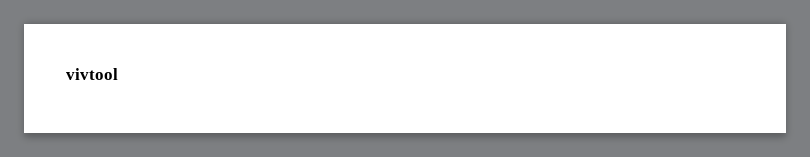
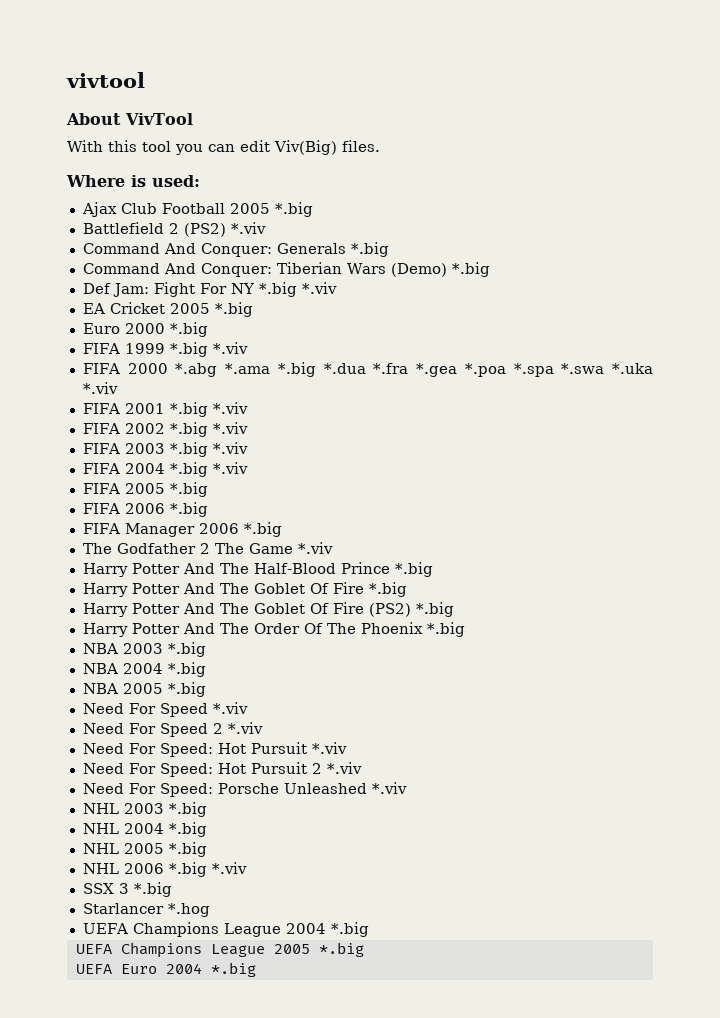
+ About VivTool
+ With this tool you can edit Viv(Big) files.
+ Where is used:
+ Ajax Club Football 2005 *.big
+ Battlefield 2 (PS2) *.viv
+ Command And Conquer: Generals *.big
+ Command And Conquer: Tiberian Wars (Demo) *.big
+ Def Jam: Fight For NY *.big *.viv
+ EA Cricket 2005 *.big
+ Euro 2000 *.big
+ FIFA 1999 *.big *.viv
+ FIFA 2000 *.abg *.ama *.big *.dua *.fra *.gea *.poa *.spa *.swa *.uka *.viv
+ FIFA 2001 *.big *.viv
+ FIFA 2002 *.big *.viv
+ FIFA 2003 *.big *.viv
+ FIFA 2004 *.big *.viv
+ FIFA 2005 *.big
+ FIFA 2006 *.big
+ FIFA Manager 2006 *.big
+ The Godfather 2 The Game *.viv
+ Harry Potter And The Half-Blood Prince *.big
+ Harry Potter And The Goblet Of Fire *.big
+ Harry Potter And The Goblet Of Fire (PS2) *.big
+ Harry Potter And The Order Of The Phoenix *.big
+ NBA 2003 *.big
+ NBA 2004 *.big
+ NBA 2005 *.big
+ Need For Speed *.viv
+ Need For Speed 2 *.viv
+ Need For Speed: Hot Pursuit *.viv
+ Need For Speed: Hot Pursuit 2 *.viv
+ Need For Speed: Porsche Unleashed *.viv
+ NHL 2003 *.big
+ NHL 2004 *.big
+ NHL 2005 *.big
+ NHL 2006 *.big *.viv
+ SSX 3 *.big
+ Starlancer *.hog
+ UEFA Champions League 2004 *.big
+ UEFA Champions League 2005 *.big
+ UEFA Euro 2004 *.big

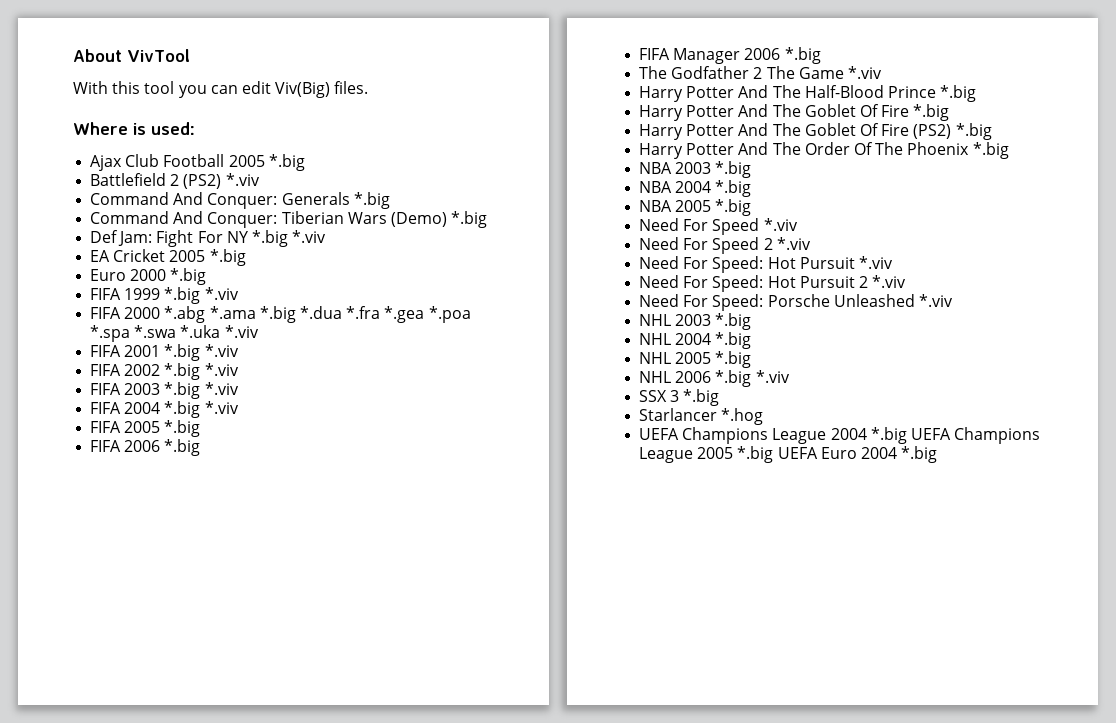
- vivtool
- UEFA Champions League 2004 *.big
- UEFA Champions League 2005 *.big
- UEFA Euro 2004 *.big
+ UEFA Champions League 2004 *.big UEFA Champions League 2005 *.big UEFA Euro 2004 *.big

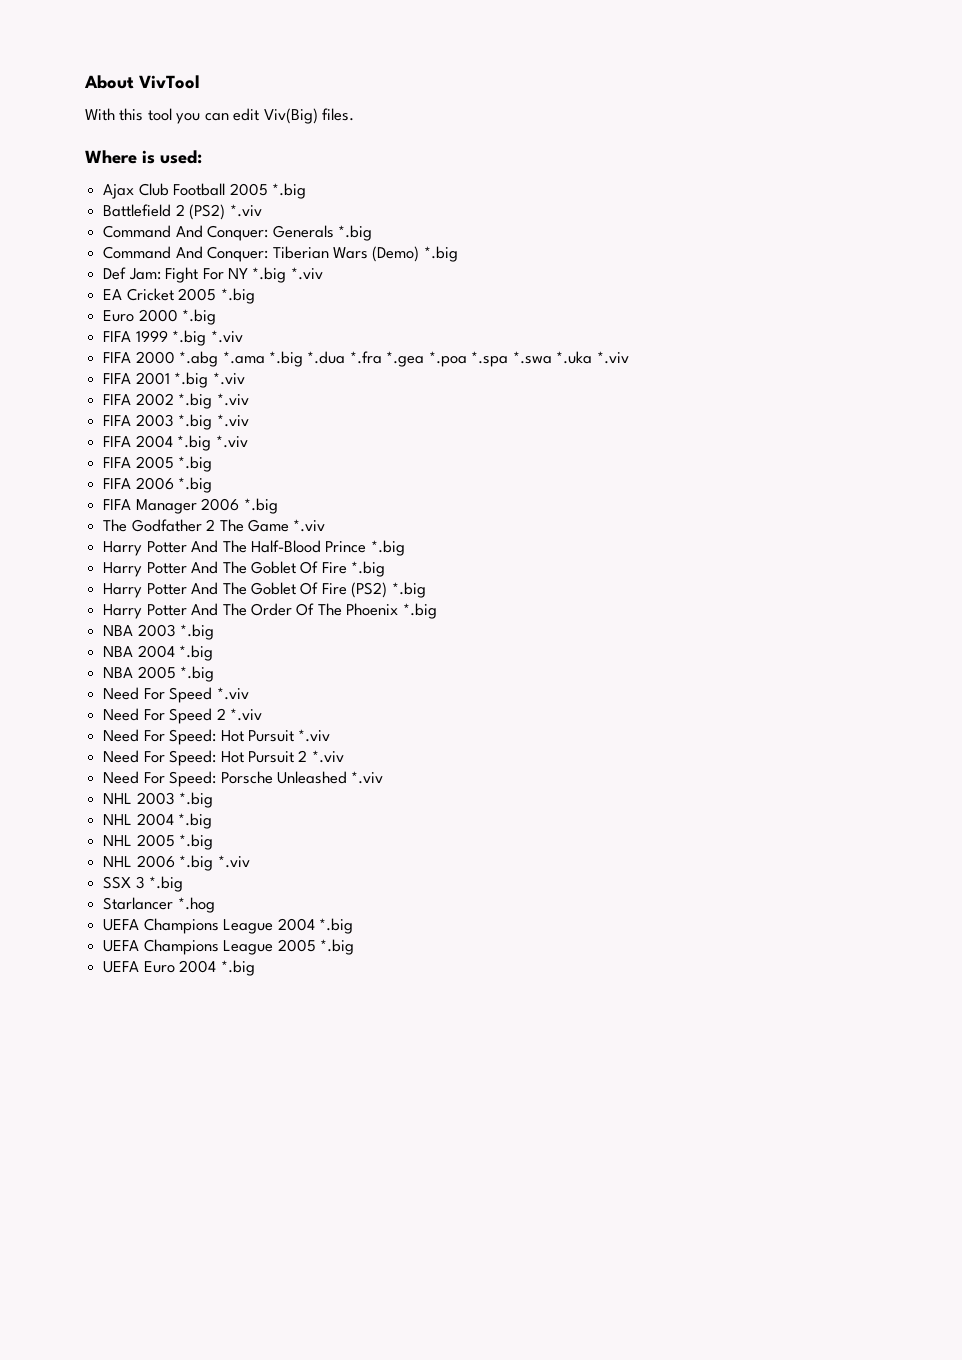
- UEFA Champions League 2004 *.big UEFA Champions League 2005 *.big UEFA Euro 2004 *.big
+ UEFA Champions League 2004 *.big
+ UEFA Champions League 2005 *.big
+ UEFA Euro 2004 *.big

